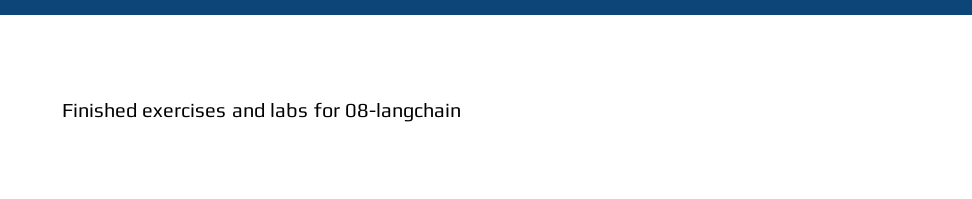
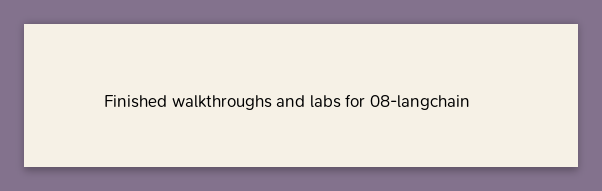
- Finished exercises and labs for 08-langchain
+ Finished walkthroughs and labs for 08-langchain

